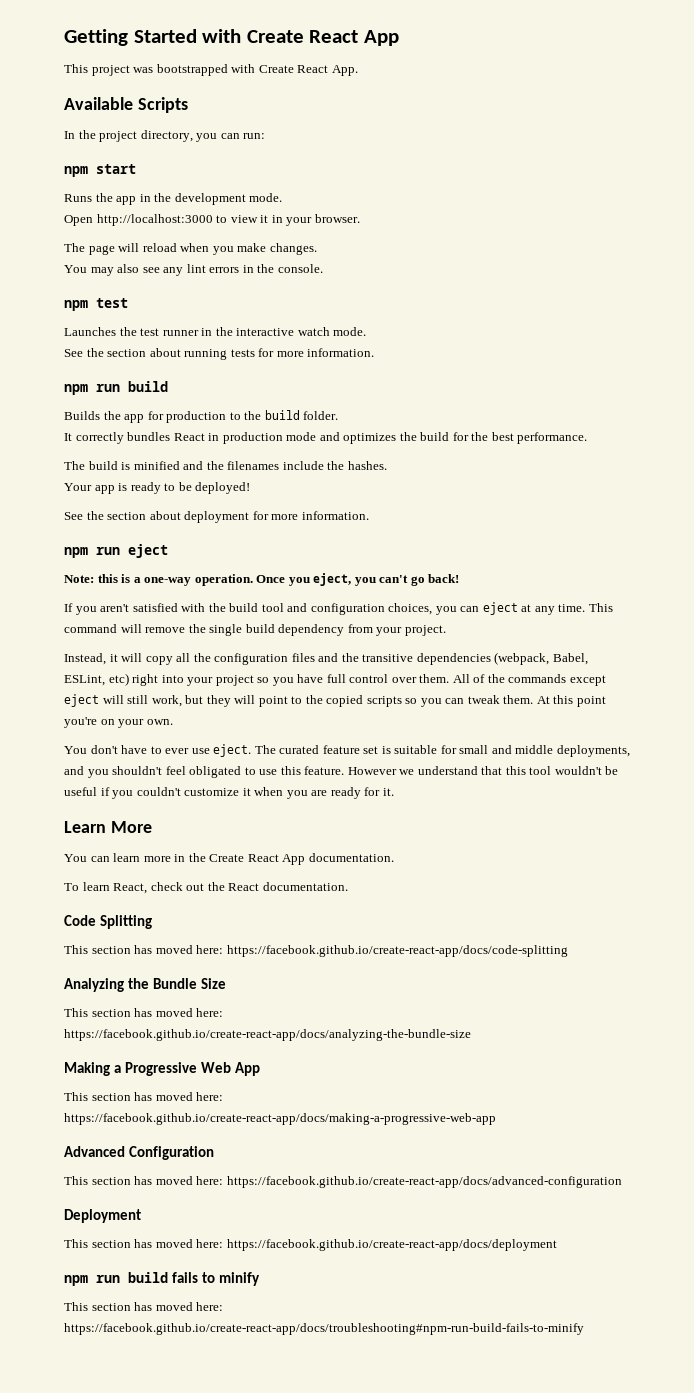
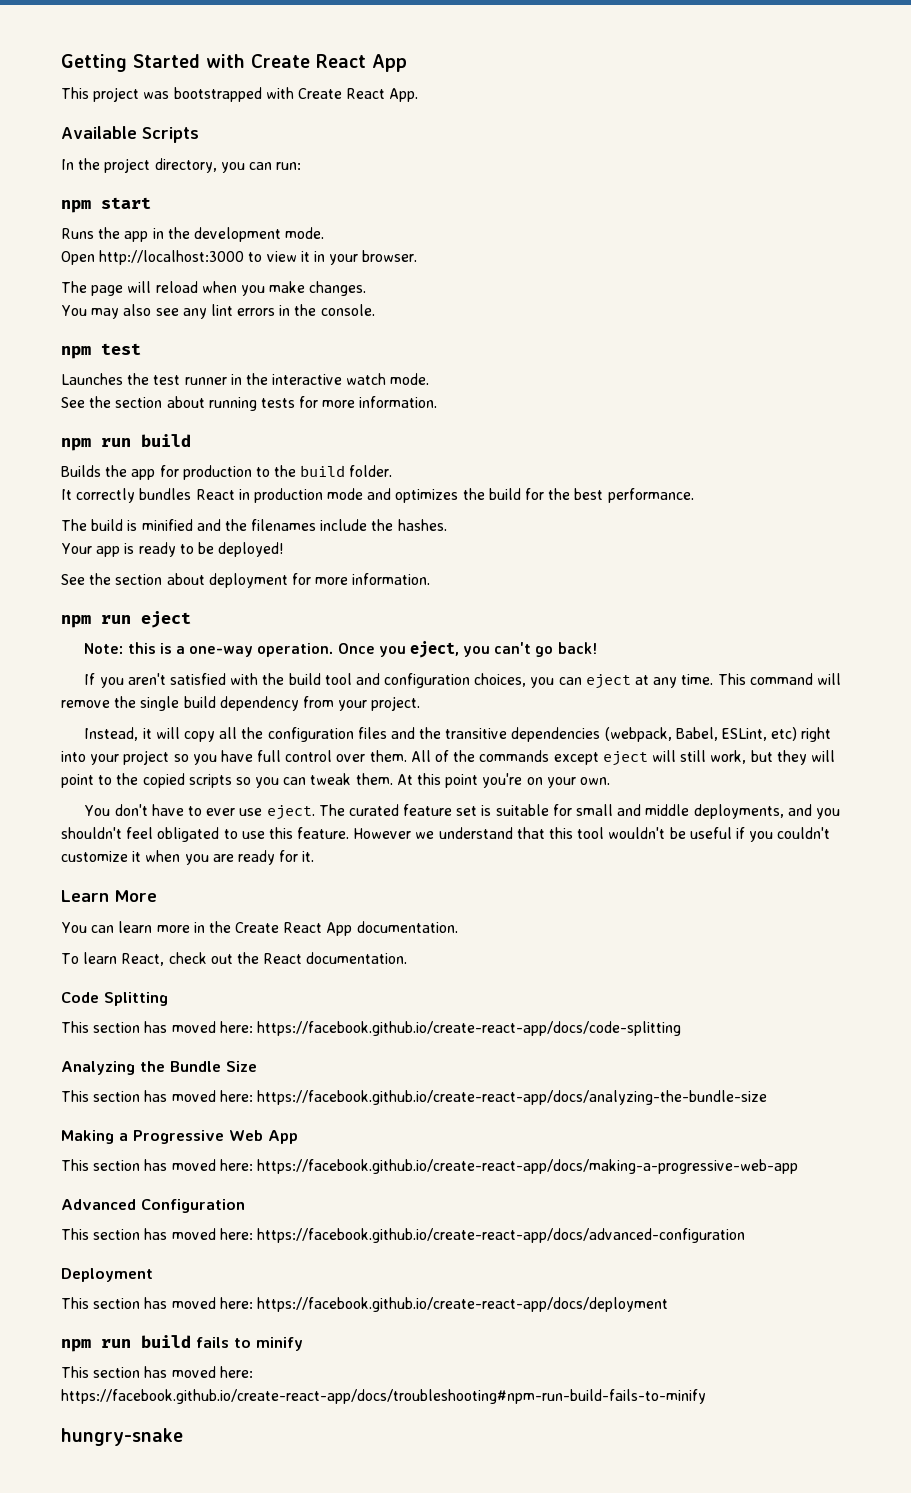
+ hungry-snake

